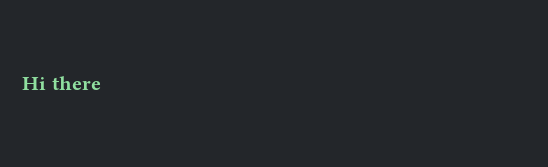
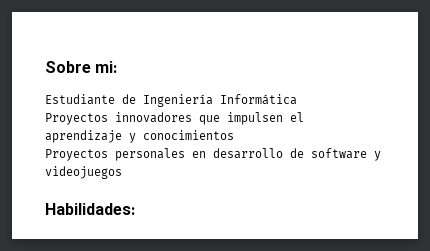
- Hi there
+ Sobre mi:
+ Estudiante de Ingeniería Informática
+ Proyectos innovadores que impulsen el aprendizaje y conocimientos
+ Proyectos personales en desarrollo de software y videojuegos
+ Habilidades:

